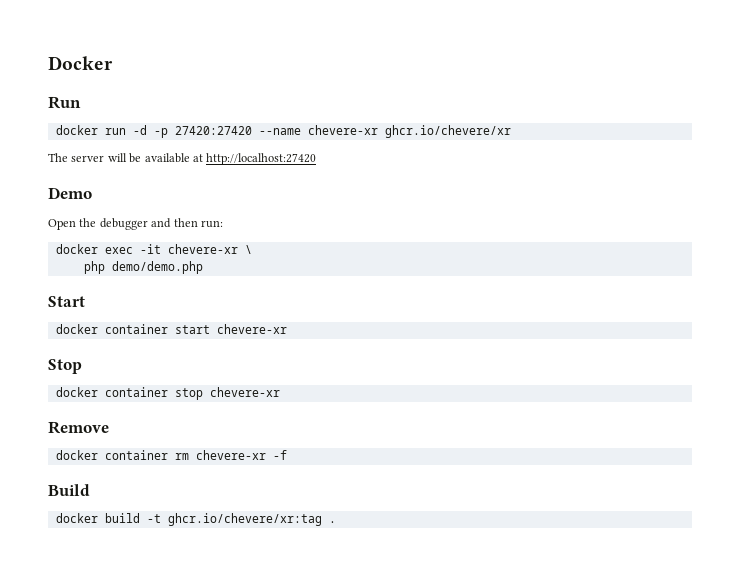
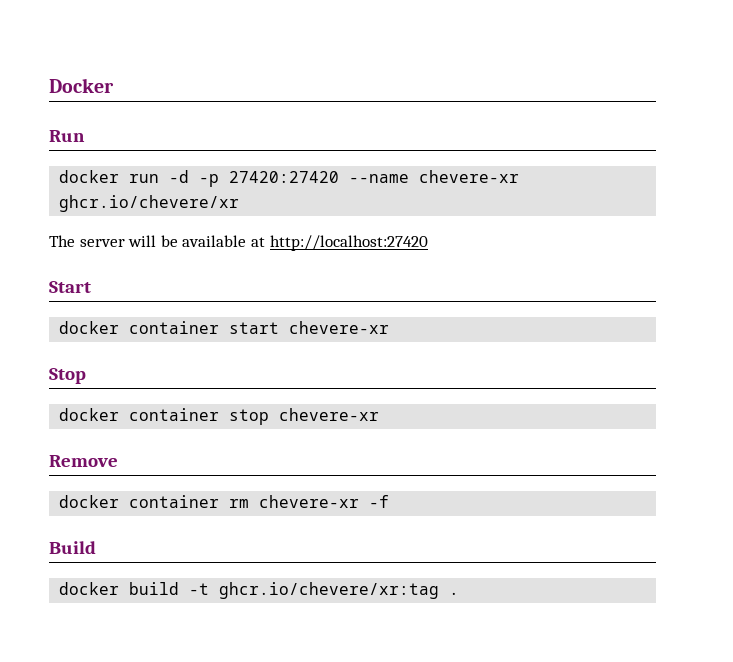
- Demo
- Open the debugger and then run:
- docker exec -it chevere-xr \
- php demo/demo.php

